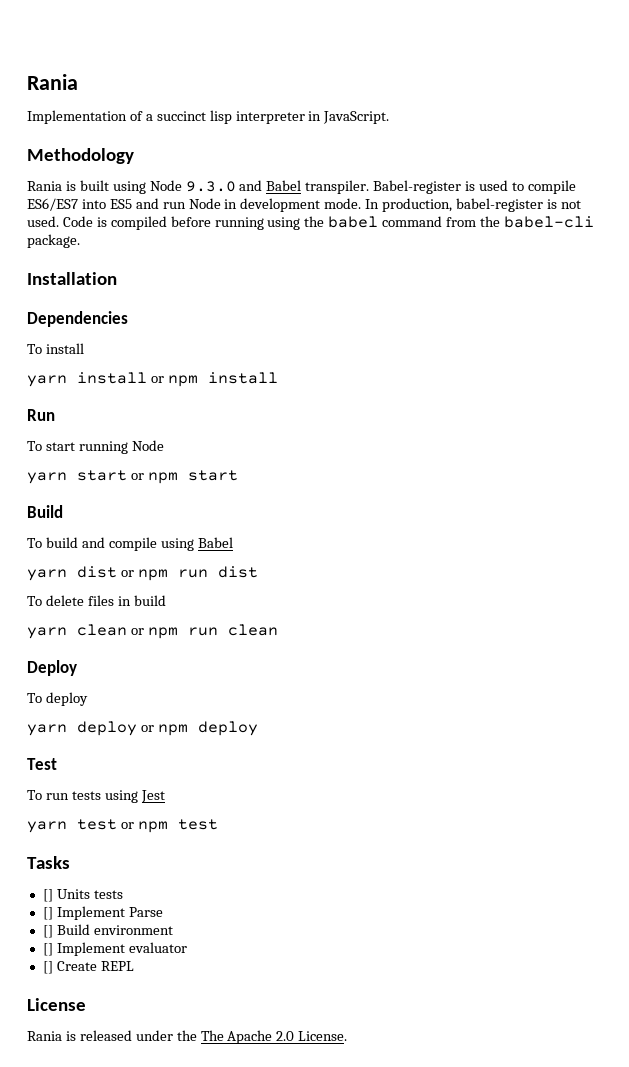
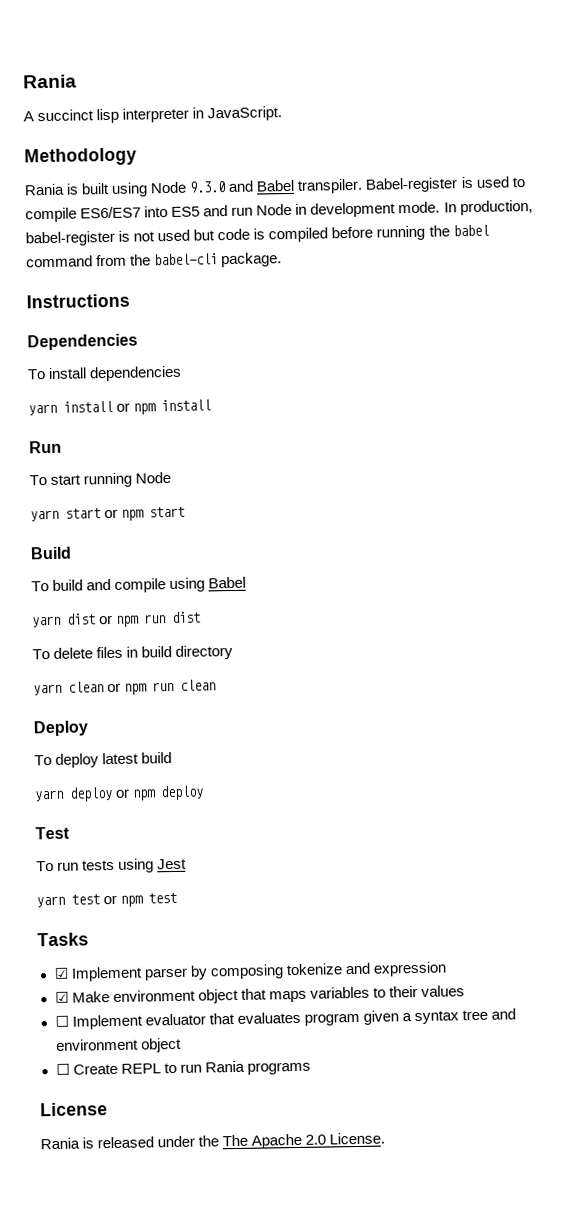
- Implementation of a succinct lisp interpreter in JavaScript.
+ A succinct lisp interpreter in JavaScript.
- In production, babel-register is not used. Code is compiled before running using the babel command from the babel-cli package.
+ In production, babel-register is not used but code is compiled before running the babel command from the babel-cli package.
- Installation
+ Instructions
- To install
+ To install dependencies
- To delete files in build
+ To delete files in build directory
- To deploy
+ To deploy latest build
- [] Units tests
- [] Implement Parse
- [] Build environment
- [] Implement evaluator
- [] Create REPL
+ ☑ Implement parser by composing tokenize and expression
+ ☑ Make environment object that maps variables to their values
+ ☐ Implement evaluator that evaluates program given a syntax tree and environment object
+ ☐ Create REPL to run Rania programs

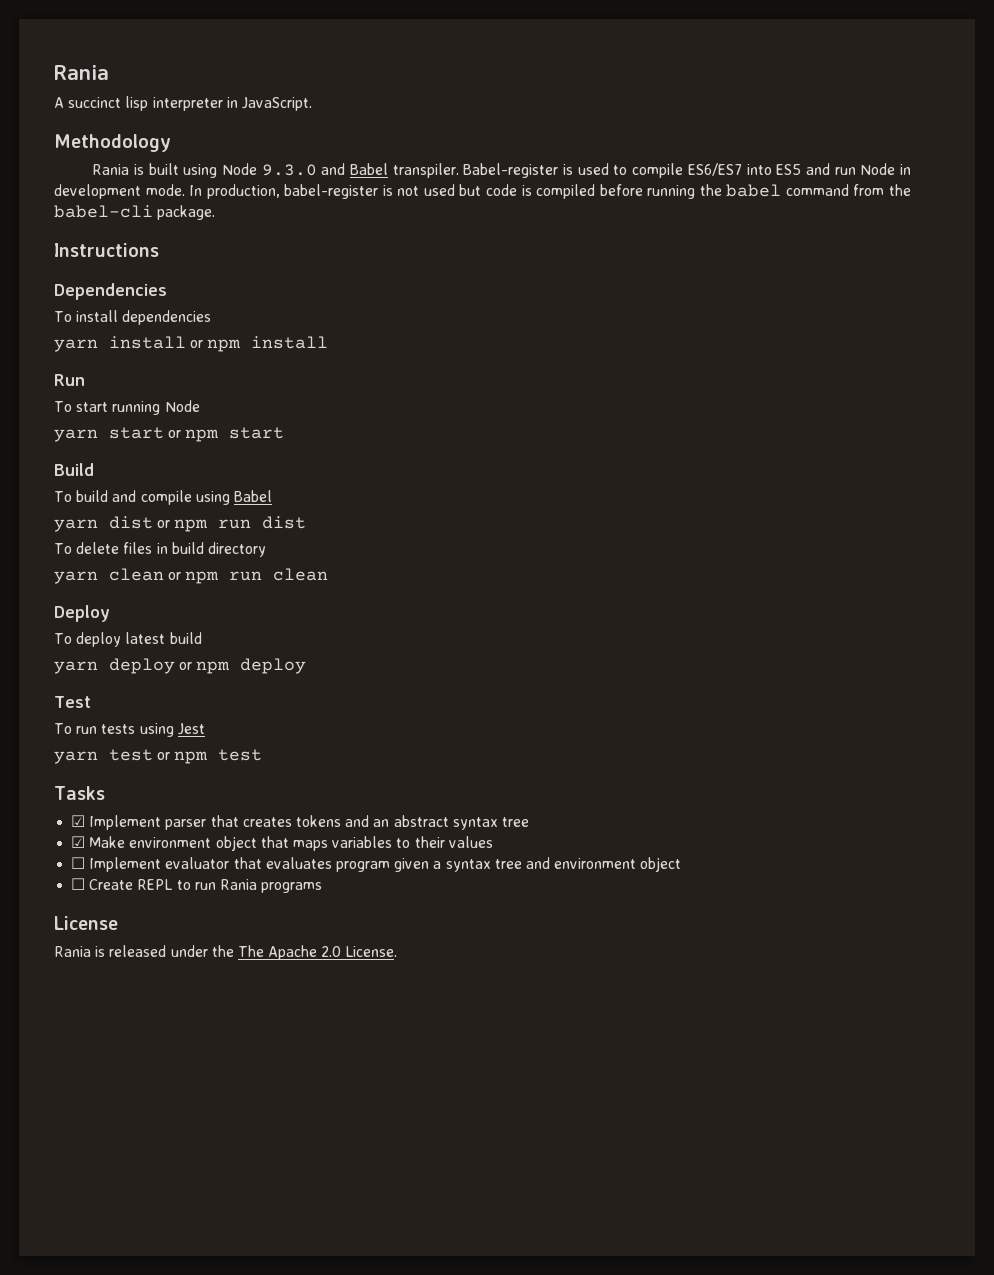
- ☑ Implement parser by composing tokenize and expression
+ ☑ Implement parser that creates tokens and an abstract syntax tree

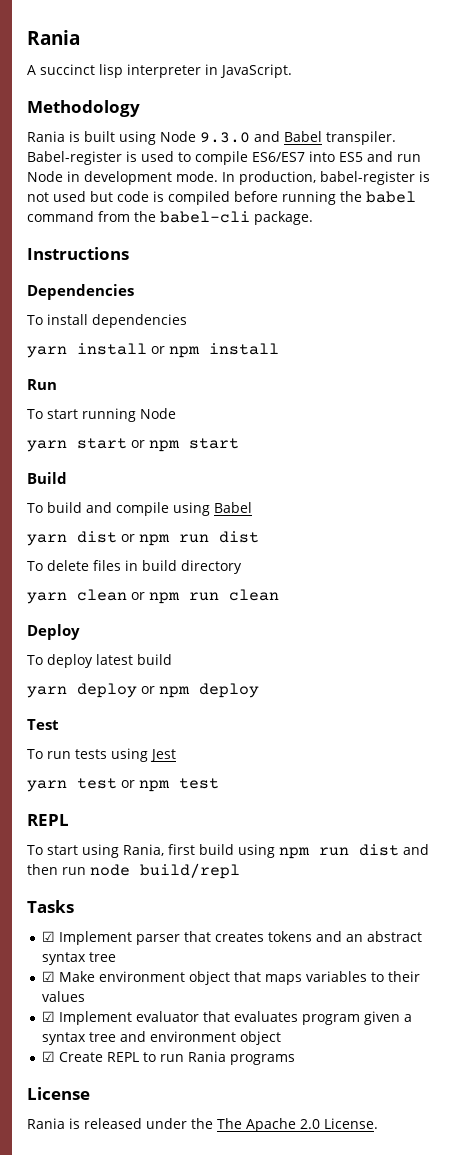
  yarn test or npm test
+ REPL
+ To start using Rania, first build using npm run dist and then run node build/repl
- ☐ Implement evaluator that evaluates program given a syntax tree and environment object
+ ☑ Implement evaluator that evaluates program given a syntax tree and environment object
- ☐ Create REPL to run Rania programs
+ ☑ Create REPL to run Rania programs

